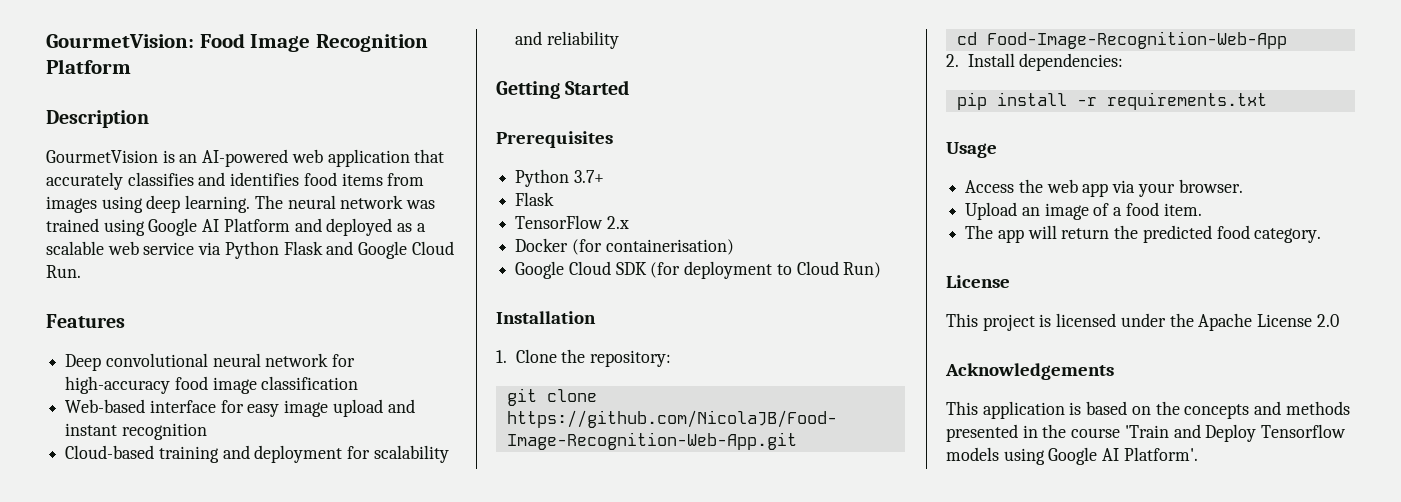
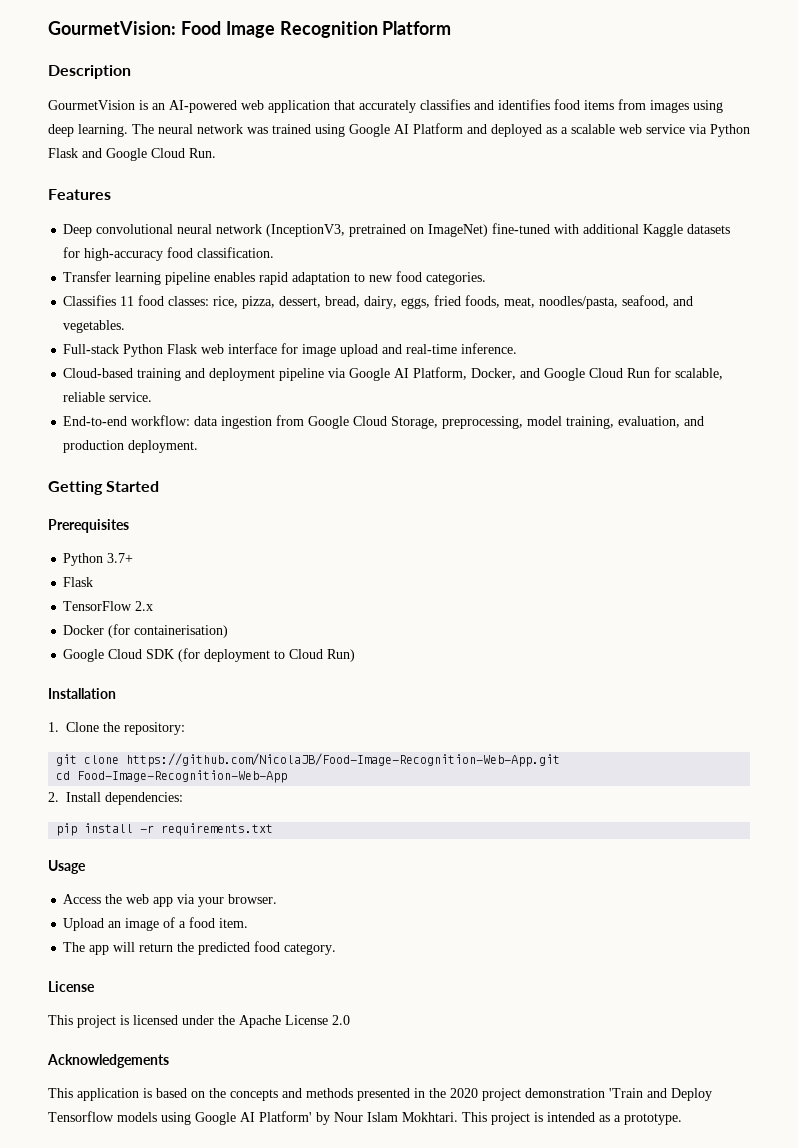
- Deep convolutional neural network for high-accuracy food image classification
- Web-based interface for easy image upload and instant recognition
+ Deep convolutional neural network (InceptionV3, pretrained on ImageNet) fine-tuned with additional Kaggle datasets for high-accuracy food classification.
+ Transfer learning pipeline enables rapid adaptation to new food categories.
+ Classifies 11 food classes: rice, pizza, dessert, bread, dairy, eggs, fried foods, meat, noodles/pasta, seafood, and vegetables.
+ Full-stack Python Flask web interface for image upload and real-time inference.
- Cloud-based training and deployment for scalability and reliability
+ Cloud-based training and deployment pipeline via Google AI Platform, Docker, and Google Cloud Run for scalable, reliable service.
+ End-to-end workflow: data ingestion from Google Cloud Storage, preprocessing, model training, evaluation, and production deployment.
- This application is based on the concepts and methods presented in the course 'Train and Deploy Tensorflow models using Google AI Platform'.
+ This application is based on the concepts and methods presented in the 2020 project demonstration 'Train and Deploy Tensorflow models using Google AI Platform' by Nour Islam Mokhtari. This project is intended as a prototype.

